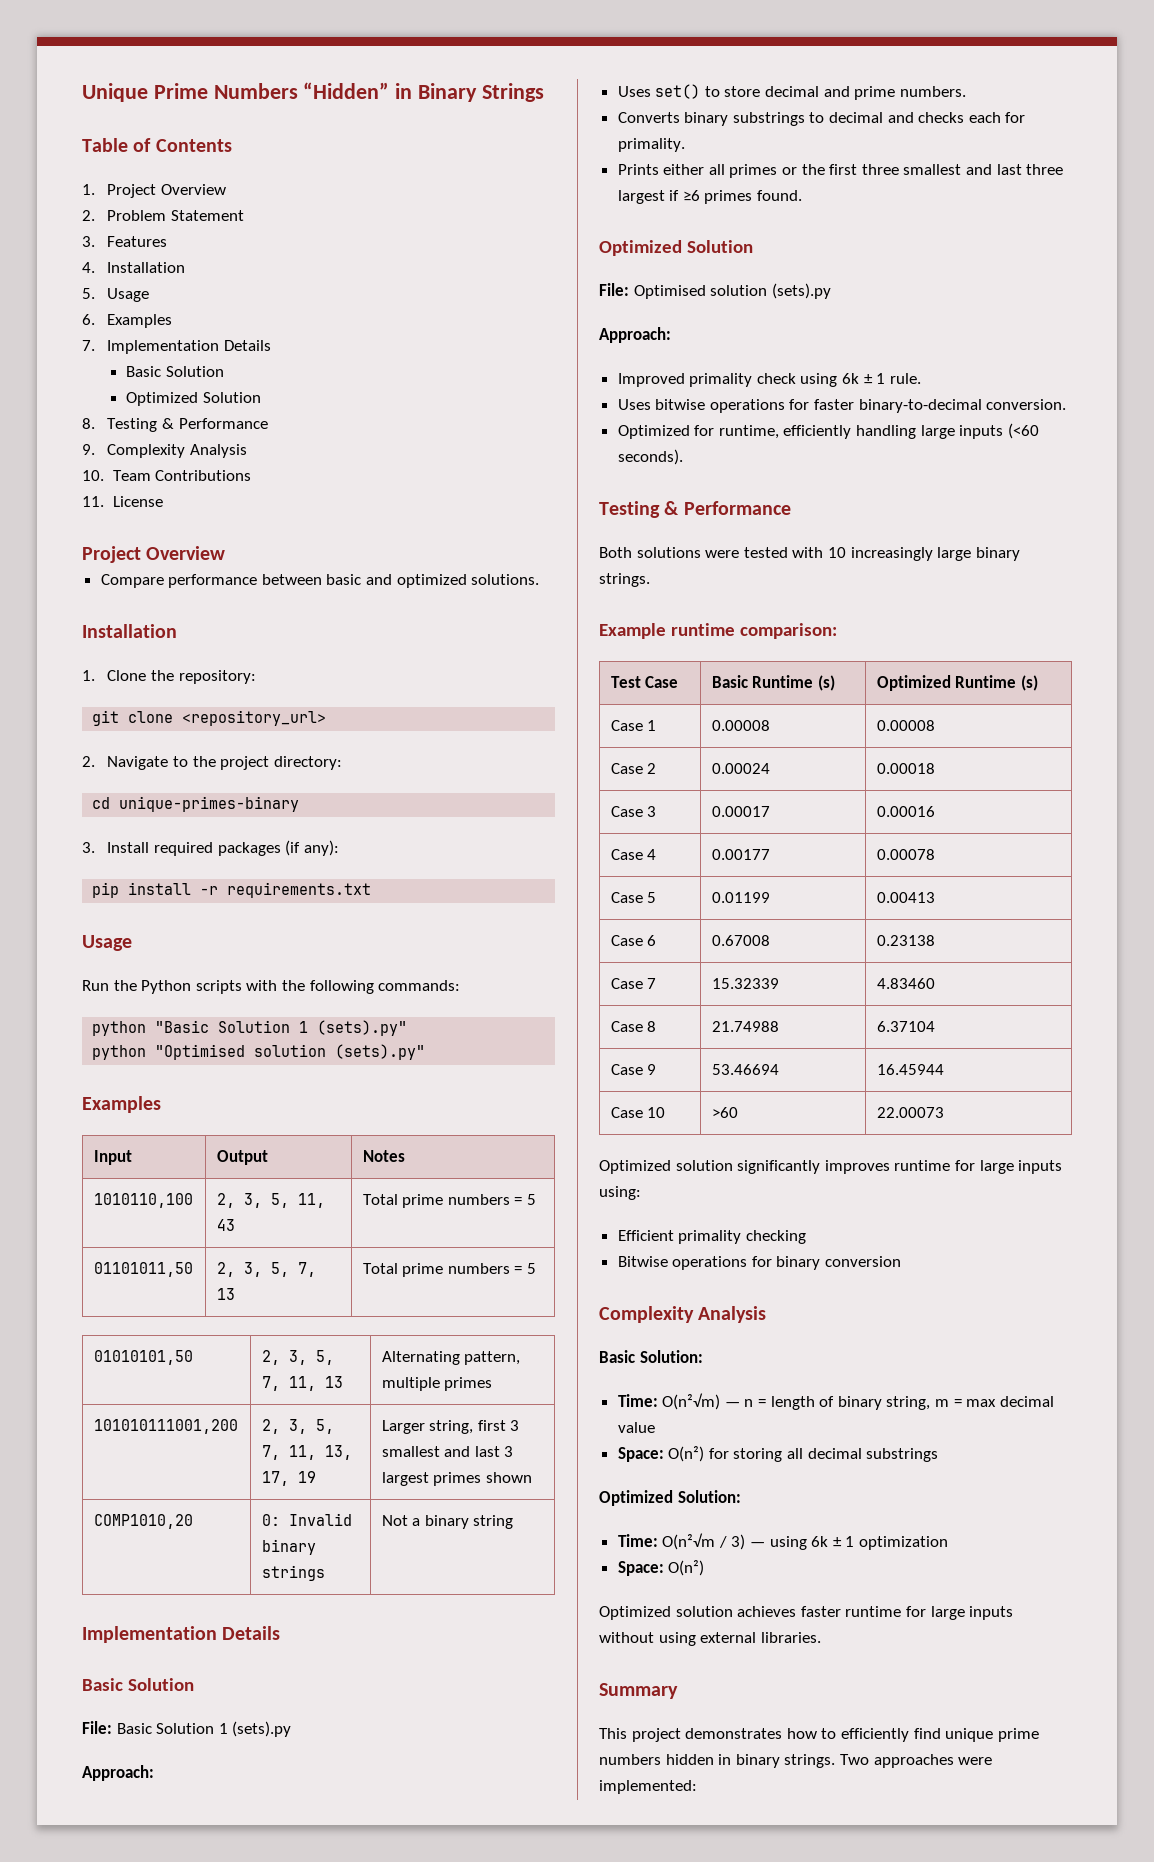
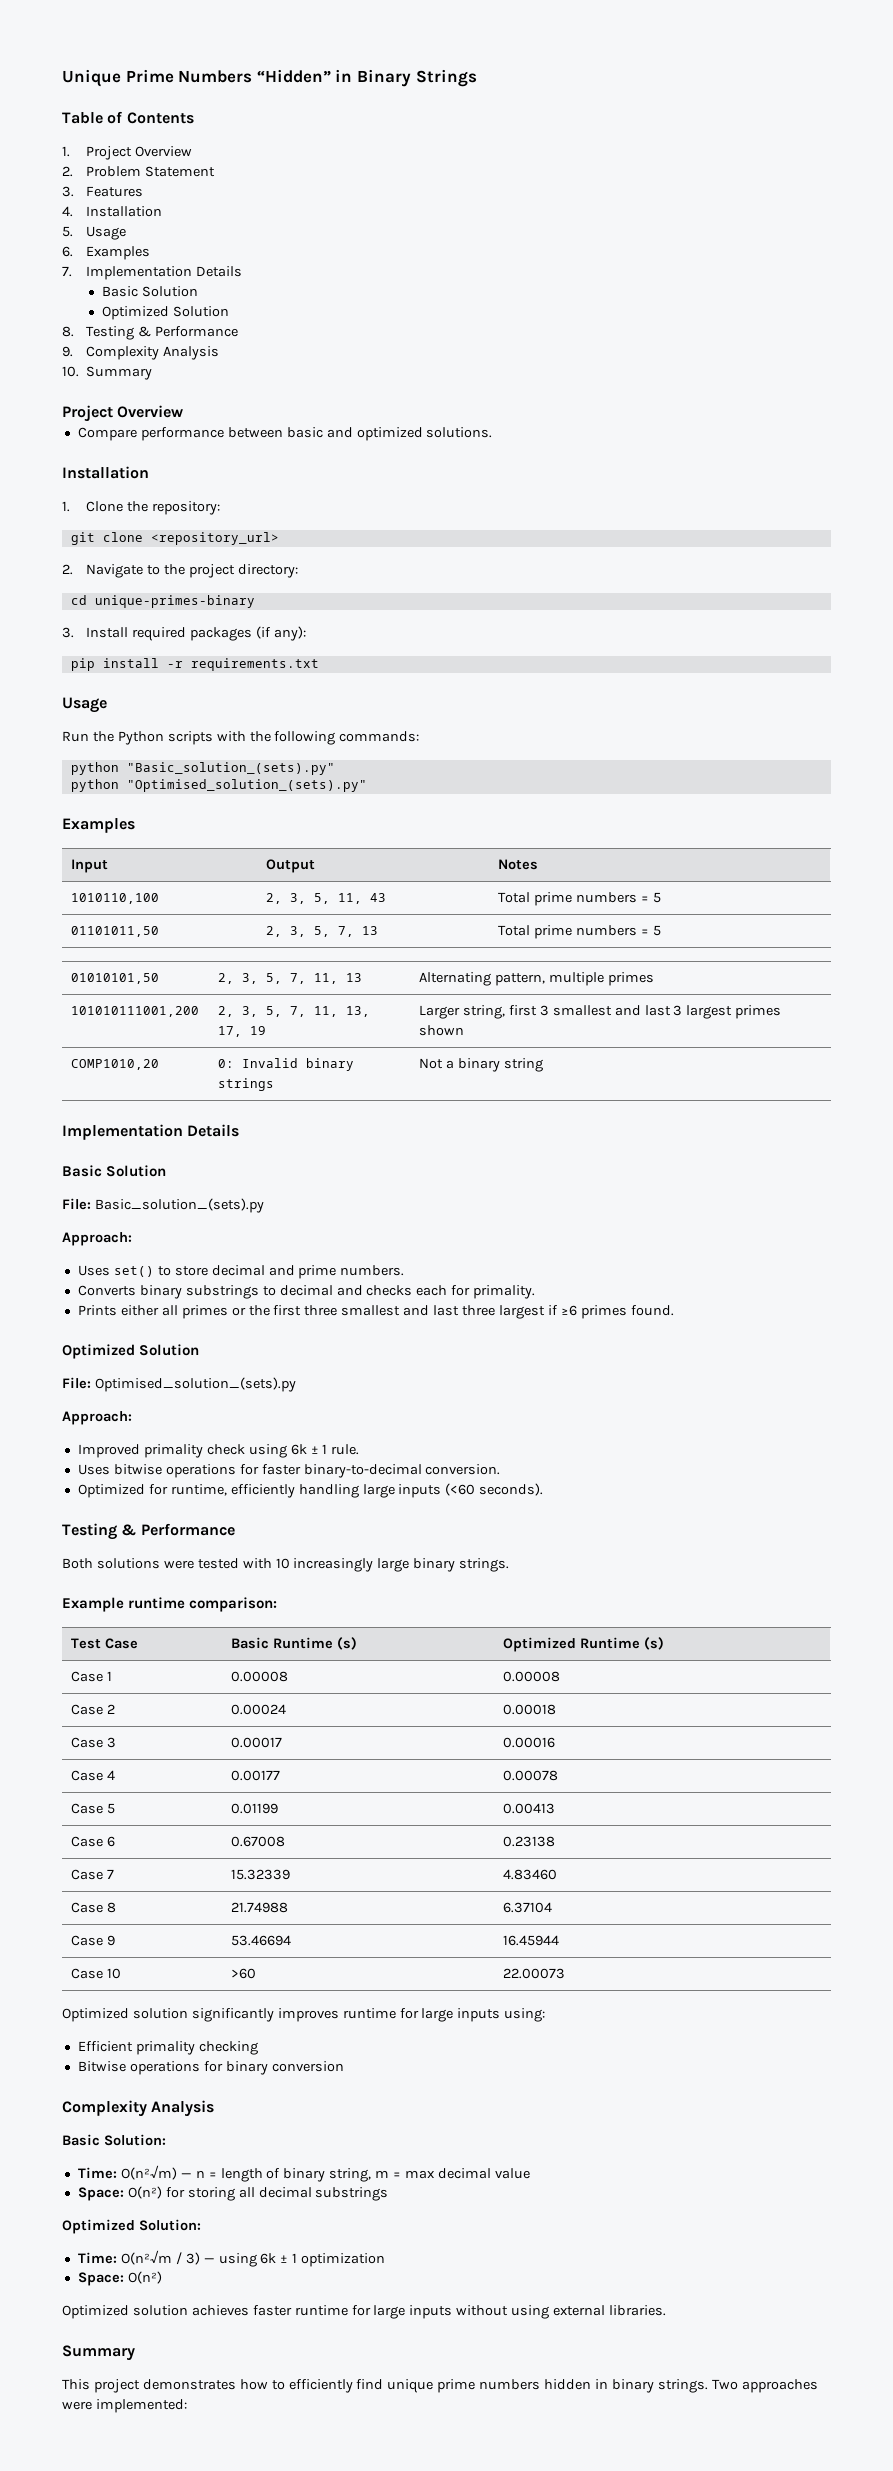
- 10. Team Contributions
- 11. License
+ 10. Summary
- python "Basic Solution 1 (sets).py"
- python "Optimised solution (sets).py"
+ python "Basic_solution_(sets).py"
+ python "Optimised_solution_(sets).py"
- File: Basic Solution 1 (sets).py
+ File: Basic_solution_(sets).py
- File: Optimised solution (sets).py
+ File: Optimised_solution_(sets).py

